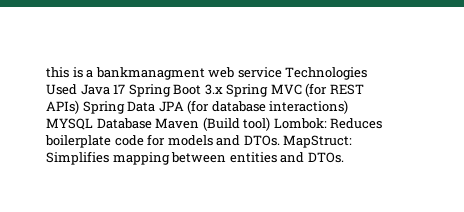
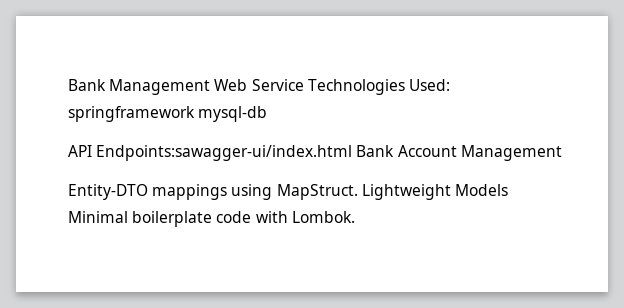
- this is a bankmanagment web service Technologies Used Java 17 Spring Boot 3.x Spring MVC (for REST APIs) Spring Data JPA (for database interactions) MYSQL Database Maven (Build tool) Lombok: Reduces boilerplate code for models and DTOs. MapStruct: Simplifies mapping between entities and DTOs.
+ Bank Management Web Service Technologies Used: springframework mysql-db
+ API Endpoints:sawagger-ui/index.html Bank Account Management
+ Entity-DTO mappings using MapStruct. Lightweight Models Minimal boilerplate code with Lombok.

